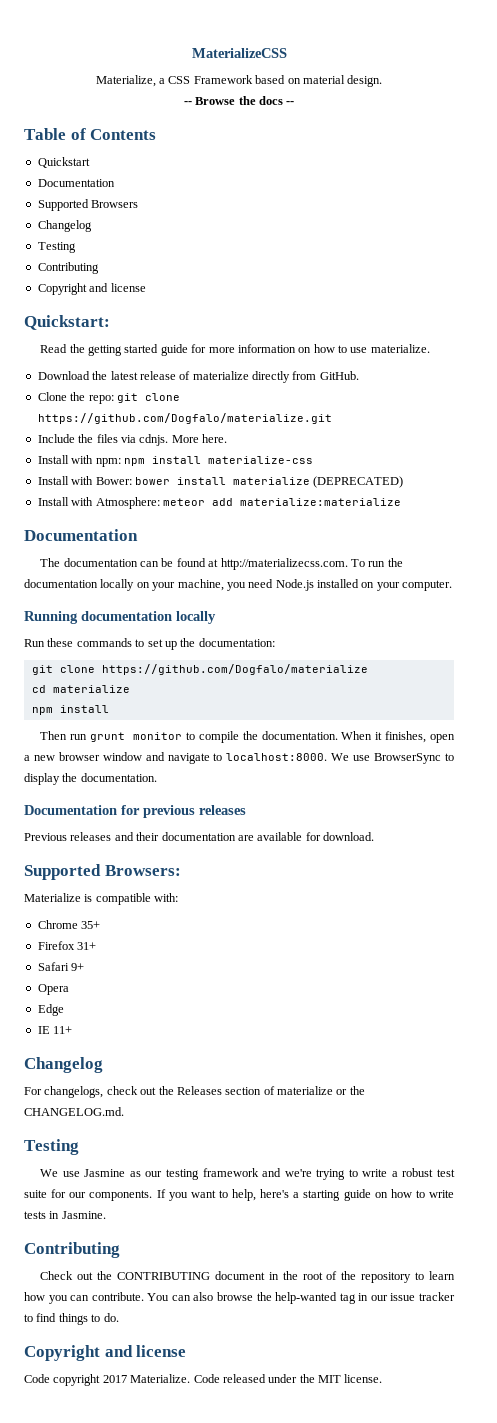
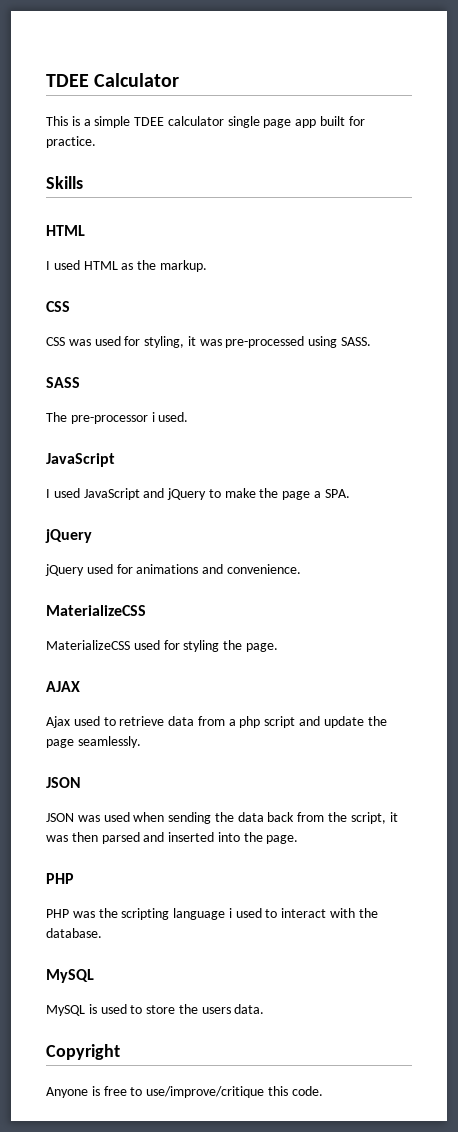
+ TDEE Calculator
+ This is a simple TDEE calculator single page app built for practice.
+ Skills
+ HTML
+ I used HTML as the markup.
+ CSS
+ CSS was used for styling, it was pre-processed using SASS.
+ SASS
+ The pre-processor i used.
+ JavaScript
+ I used JavaScript and jQuery to make the page a SPA.
+ jQuery
+ jQuery used for animations and convenience.
  MaterializeCSS
- Materialize, a CSS Framework based on material design.
- -- Browse the docs --
- Table of Contents
- Quickstart
- Documentation
- Supported Browsers
- Changelog
- Testing
- Contributing
- Copyright and license
- Quickstart:
- Read the getting started guide for more information on how to use materialize.
- Download the latest release of materialize directly from GitHub.
- Clone the repo: git clone https://github.com/Dogfalo/materialize.git
- Include the files via cdnjs. More here.
- Install with npm: npm install materialize-css
- Install with Bower: bower install materialize (DEPRECATED)
- Install with Atmosphere: meteor add materialize:materialize
- Documentation
- The documentation can be found at http://materializecss.com. To run the documentation locally on your machine, you need Node.js installed on your computer.
- Running documentation locally
- Run these commands to set up the documentation:
- git clone https://github.com/Dogfalo/materialize
- cd materialize
- npm install
- Then run grunt monitor to compile the documentation. When it finishes, open a new browser window and navigate to localhost:8000. We use BrowserSync to display the documentation.
- Documentation for previous releases
- Previous releases and their documentation are available for download.
- Supported Browsers:
- Materialize is compatible with:
- Chrome 35+
- Firefox 31+
- Safari 9+
- Opera
- Edge
- IE 11+
- Changelog
- For changelogs, check out the Releases section of materialize or the CHANGELOG.md.
- Testing
- We use Jasmine as our testing framework and we're trying to write a robust test suite for our components. If you want to help, here's a starting guide on how to write tests in Jasmine.
- Contributing
- Check out the CONTRIBUTING document in the root of the repository to learn how you can contribute. You can also browse the help-wanted tag in our issue tracker to find things to do.
- Copyright and license
- Code copyright 2017 Materialize. Code released under the MIT license.
+ MaterializeCSS used for styling the page.
+ AJAX
+ Ajax used to retrieve data from a php script and update the page seamlessly.
+ JSON
+ JSON was used when sending the data back from the script, it was then parsed and inserted into the page.
+ PHP
+ PHP was the scripting language i used to interact with the database.
+ MySQL
+ MySQL is used to store the users data.
+ Copyright
+ Anyone is free to use/improve/critique this code.

